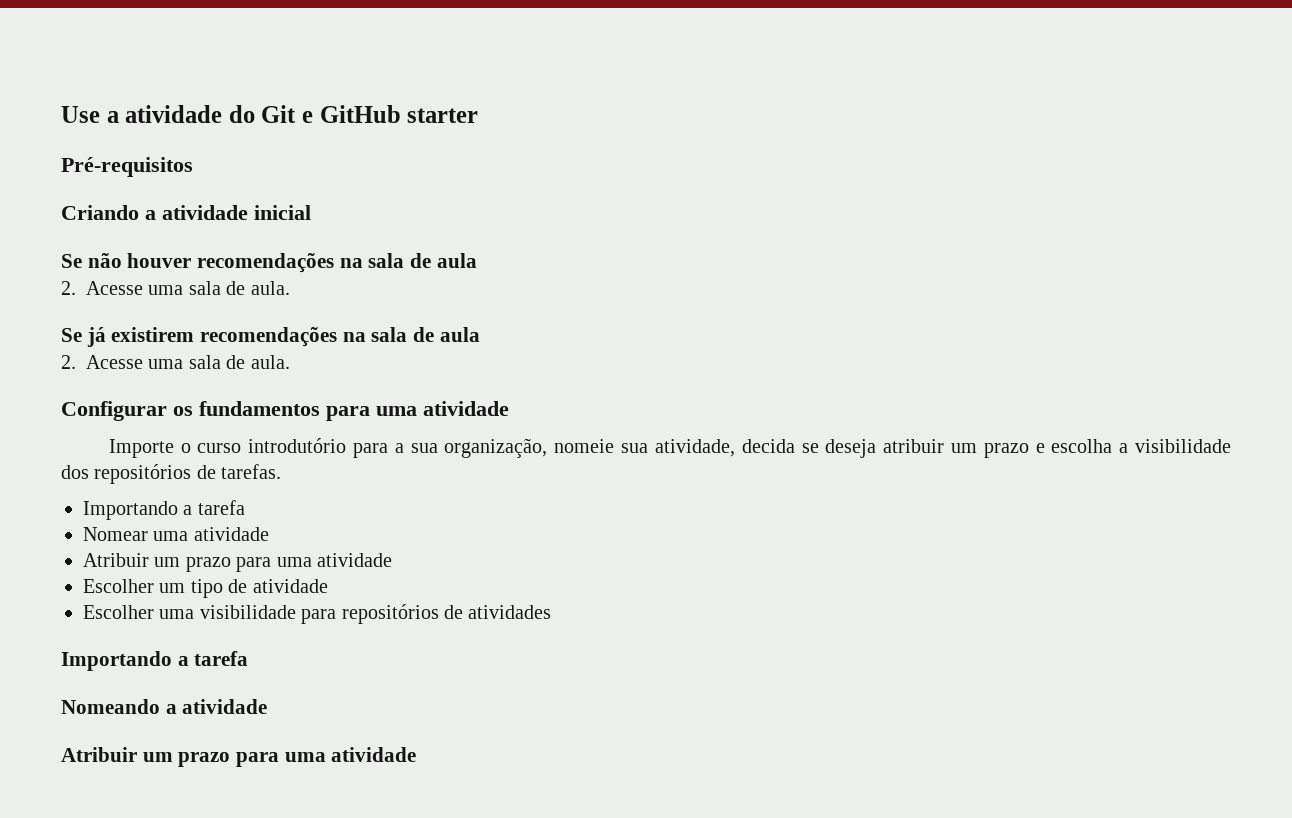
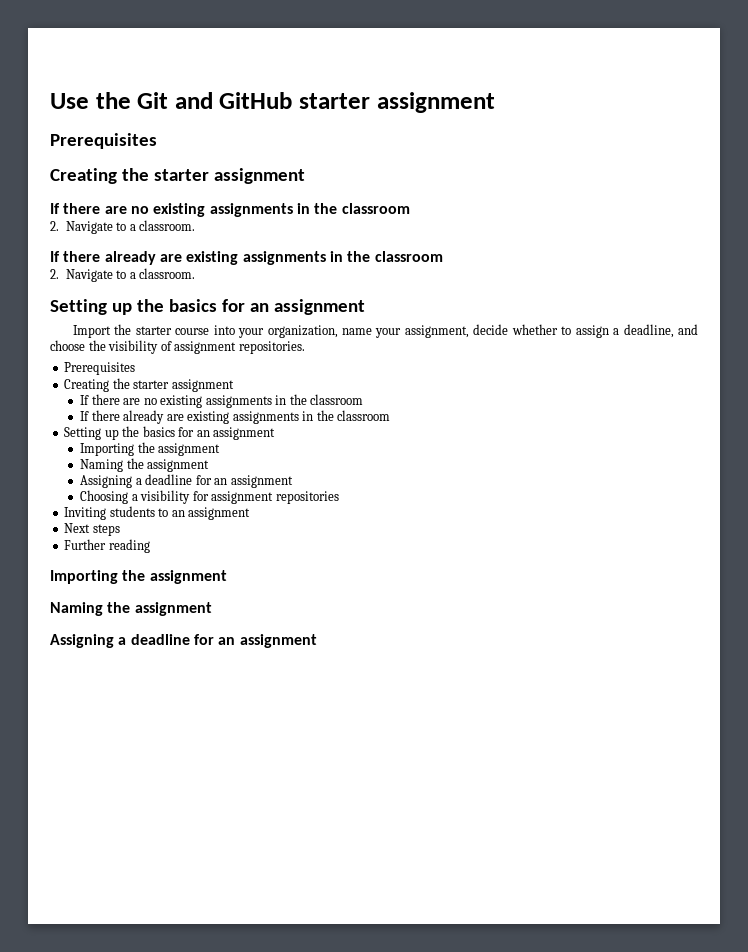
- Use a atividade do Git e GitHub starter
- Pré-requisitos
- Criando a atividade inicial
- Se não houver recomendações na sala de aula
- 2. Acesse uma sala de aula.
- Se já existirem recomendações na sala de aula
- 2. Acesse uma sala de aula.
- Configurar os fundamentos para uma atividade
- Importe o curso introdutório para a sua organização, nomeie sua atividade, decida se deseja atribuir um prazo e escolha a visibilidade dos repositórios de tarefas.
- Importando a tarefa
- Nomear uma atividade
- Atribuir um prazo para uma atividade
- Escolher um tipo de atividade
- Escolher uma visibilidade para repositórios de atividades
- Importando a tarefa
- Nomeando a atividade
- Atribuir um prazo para uma atividade
+ Use the Git and GitHub starter assignment
+ Prerequisites
+ Creating the starter assignment
+ If there are no existing assignments in the classroom
+ 2. Navigate to a classroom.
+ If there already are existing assignments in the classroom
+ 2. Navigate to a classroom.
+ Setting up the basics for an assignment
+ Import the starter course into your organization, name your assignment, decide whether to assign a deadline, and choose the visibility of assignment repositories.
+ Prerequisites
+ Creating the starter assignment
+ If there are no existing assignments in the classroom
+ If there already are existing assignments in the classroom
+ Setting up the basics for an assignment
+ Importing the assignment
+ Naming the assignment
+ Assigning a deadline for an assignment
+ Choosing a visibility for assignment repositories
+ Inviting students to an assignment
+ Next steps
+ Further reading
+ Importing the assignment
+ Naming the assignment
+ Assigning a deadline for an assignment

